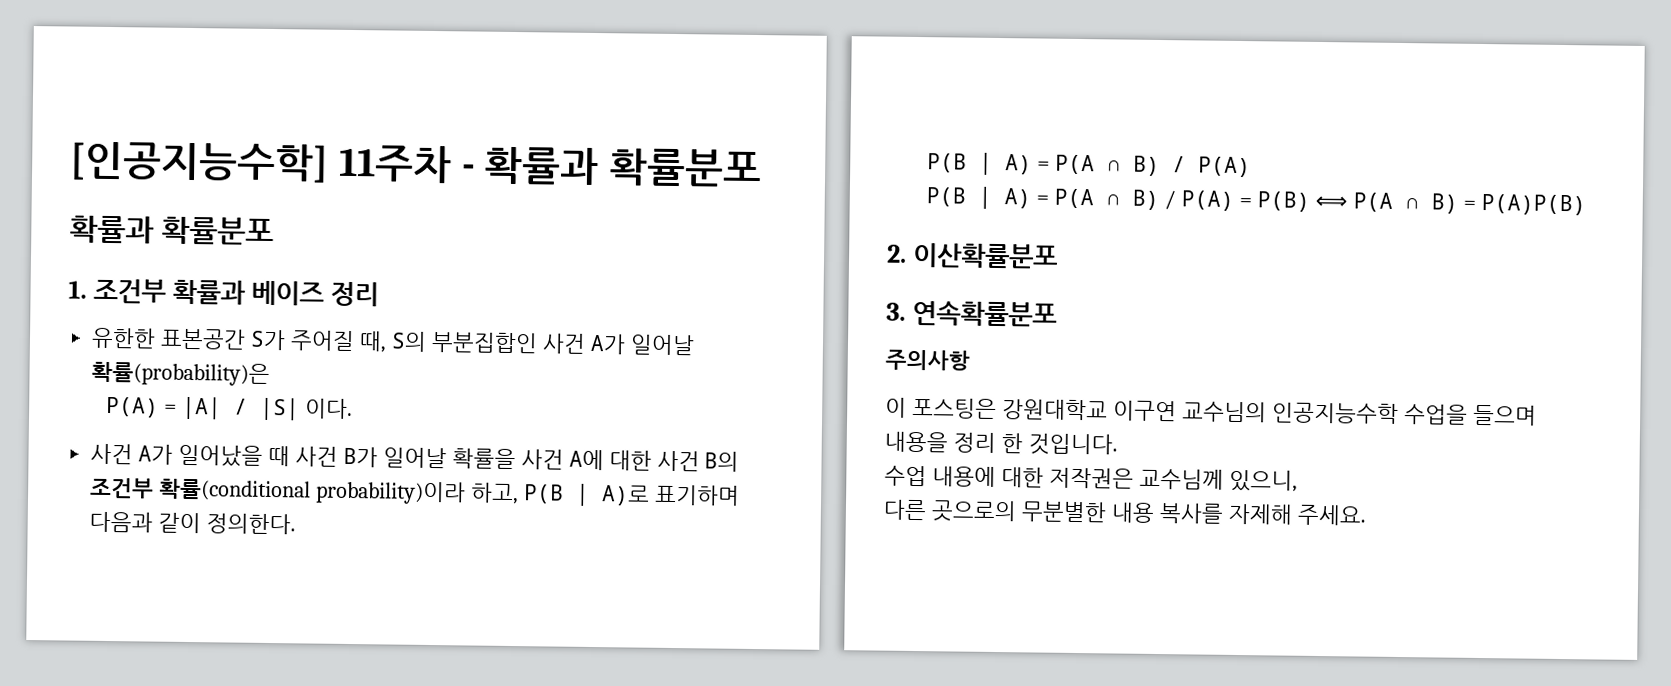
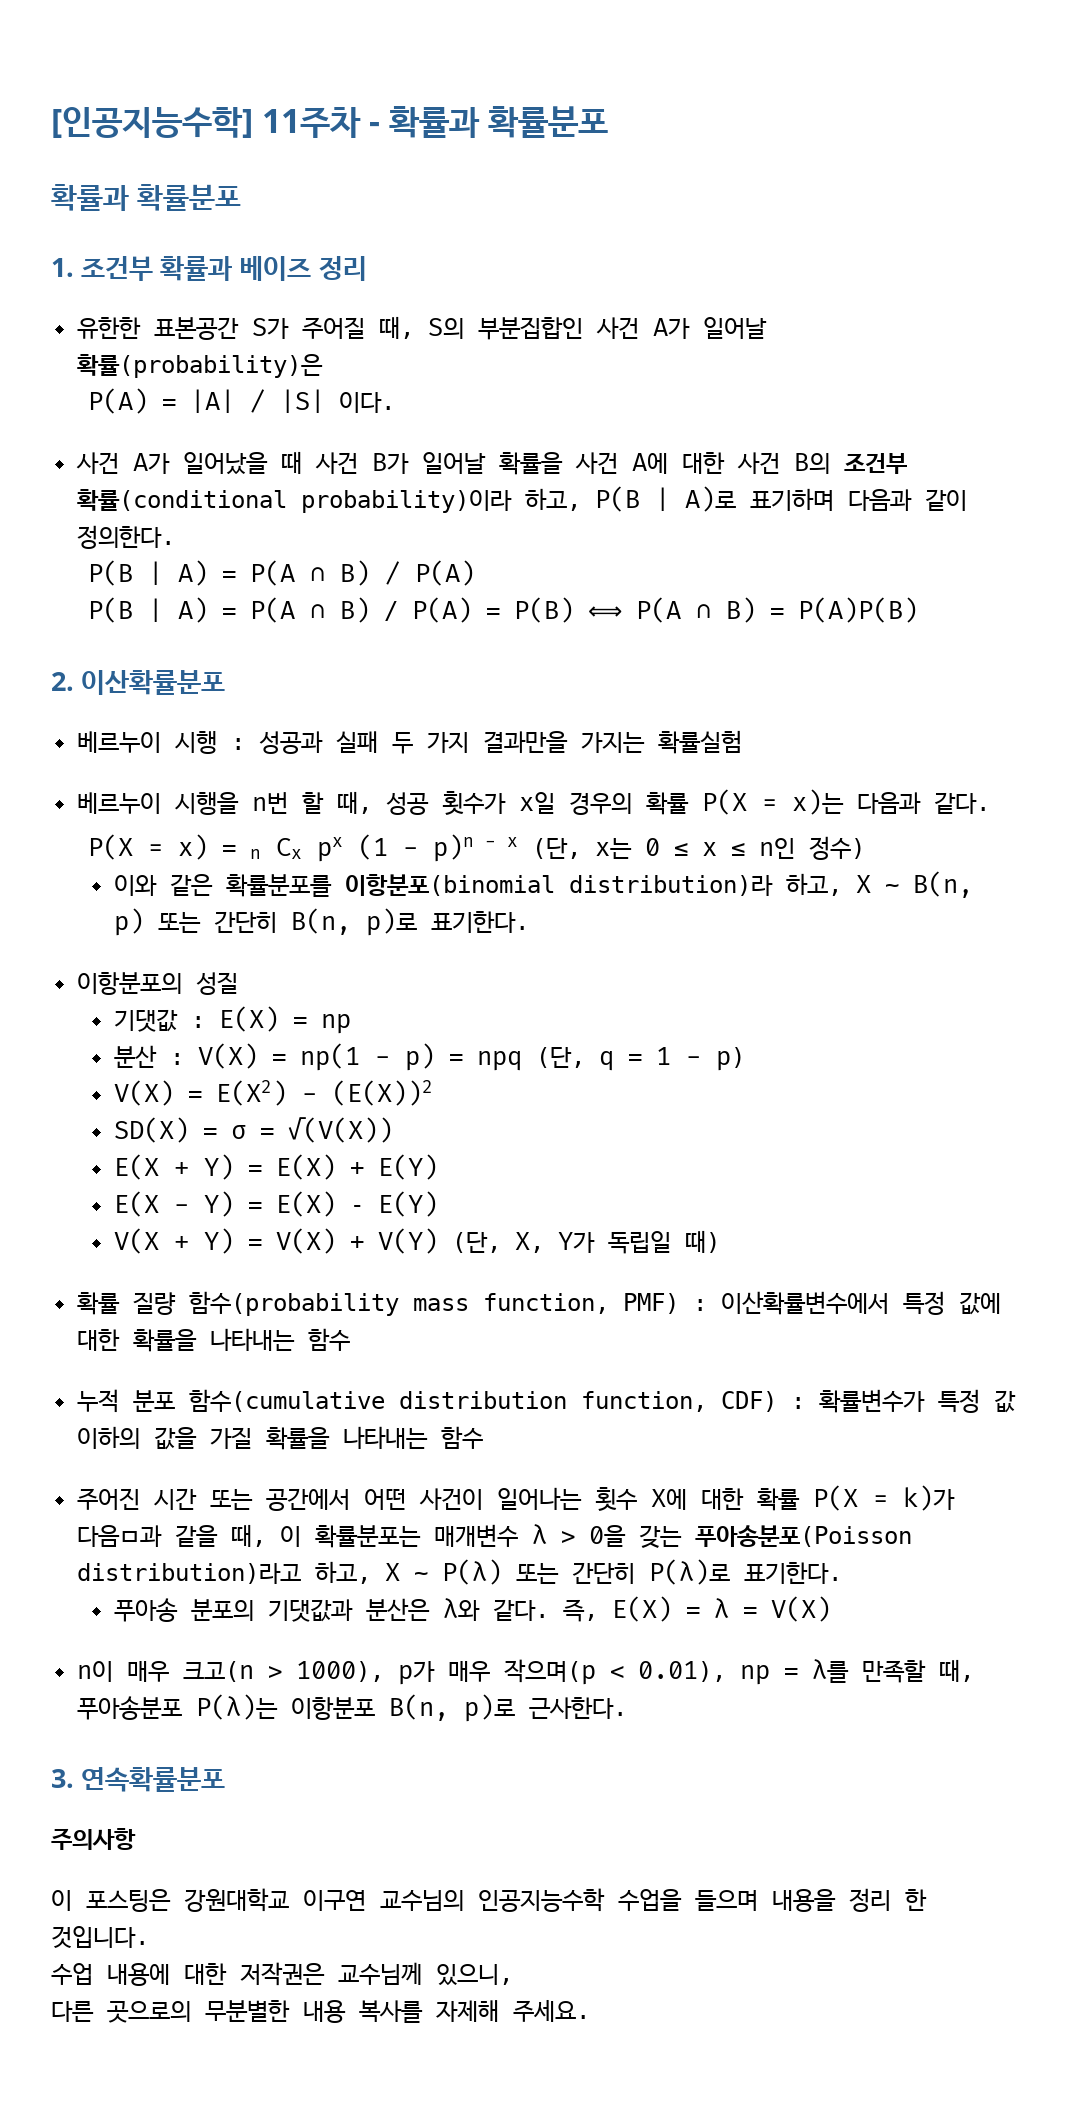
+ 베르누이 시행 : 성공과 실패 두 가지 결과만을 가지는 확률실험
+ 베르누이 시행을 n번 할 때, 성공 횟수가 x일 경우의 확률 P(X = x)는 다음과 같다.
+ P(X = x) = n Cx px (1 - p)n - x (단, x는 0 ≤ x ≤ n인 정수)
+ 이와 같은 확률분포를 이항분포(binomial distribution)라 하고, X ~ B(n, p) 또는 간단히 B(n, p)로 표기한다.
+ 이항분포의 성질
+ 기댓값 : E(X) = np
+ 분산 : V(X) = np(1 - p) = npq (단, q = 1 - p)
+ V(X) = E(X2) - (E(X))2
+ SD(X) = σ = √(V(X))
+ E(X + Y) = E(X) + E(Y)
+ E(X - Y) = E(X) - E(Y)
+ V(X + Y) = V(X) + V(Y) (단, X, Y가 독립일 때)
+ 확률 질량 함수(probability mass function, PMF) : 이산확률변수에서 특정 값에 대한 확률을 나타내는 함수
+ 누적 분포 함수(cumulative distribution function, CDF) : 확률변수가 특정 값 이하의 값을 가질 확률을 나타내는 함수
+ 주어진 시간 또는 공간에서 어떤 사건이 일어나는 횟수 X에 대한 확률 P(X = k)가 다음ㅁ과 같을 때, 이 확률분포는 매개변수 λ > 0을 갖는 푸아송분포(Poisson distribution)라고 하고, X ~ P(λ) 또는 간단히 P(λ)로 표기한다.
+ 푸아송 분포의 기댓값과 분산은 λ와 같다. 즉, E(X) = λ = V(X)
+ n이 매우 크고(n > 1000), p가 매우 작으며(p < 0.01), np = λ를 만족할 때, 푸아송분포 P(λ)는 이항분포 B(n, p)로 근사한다.

